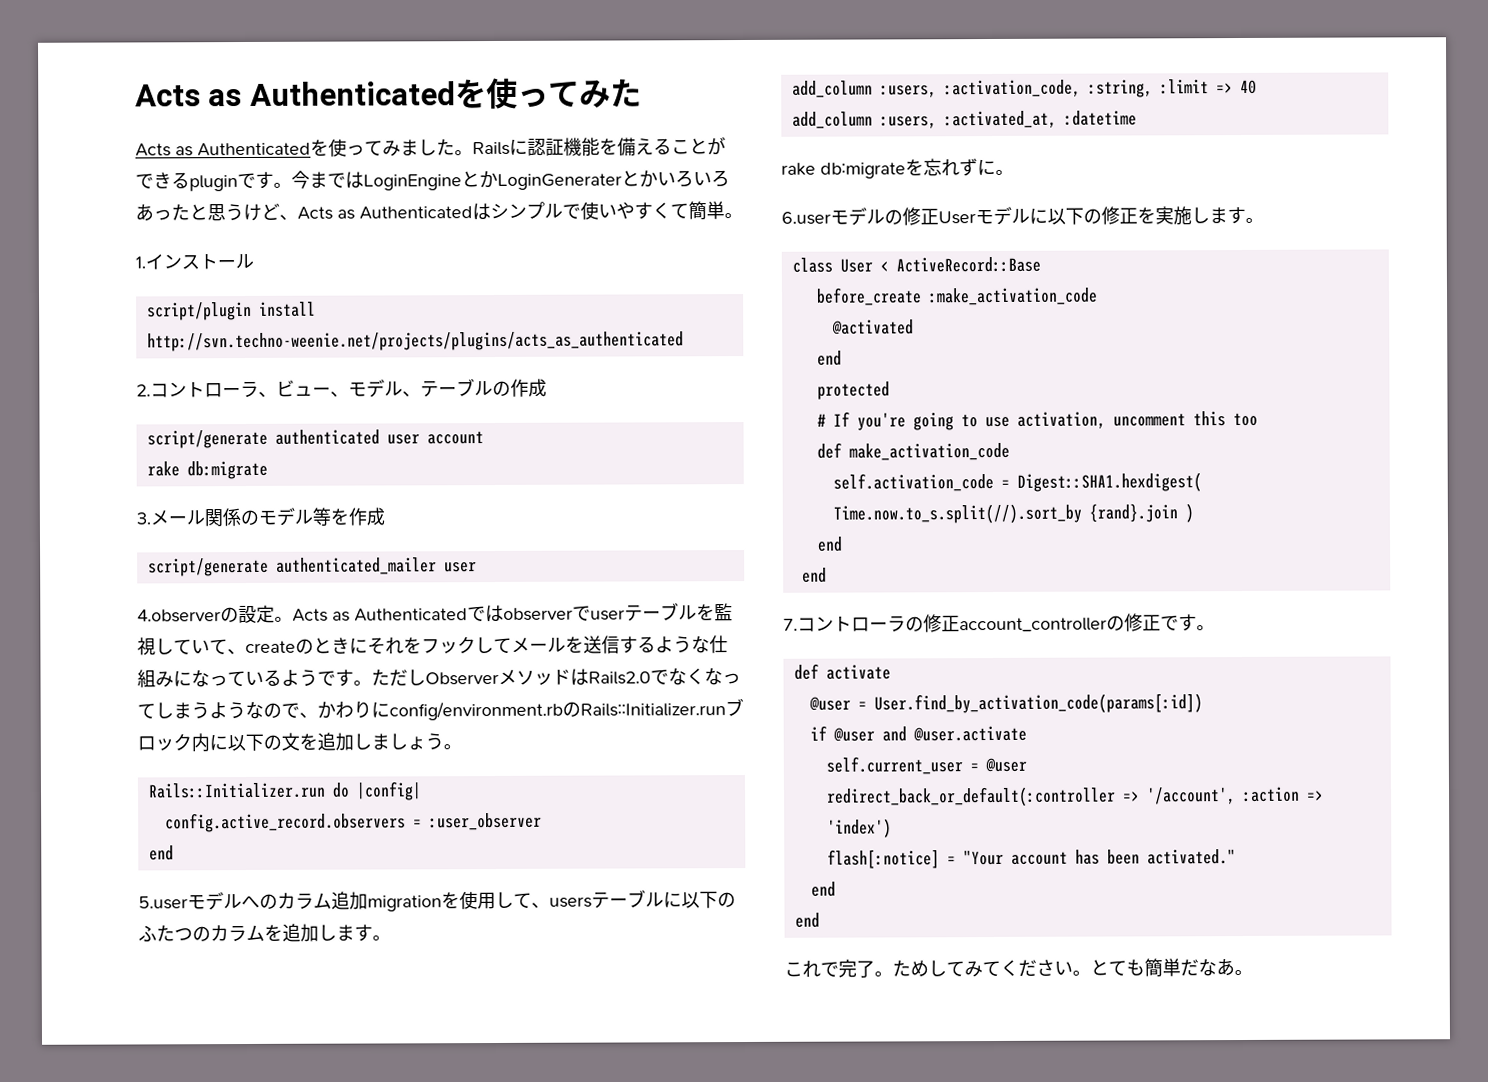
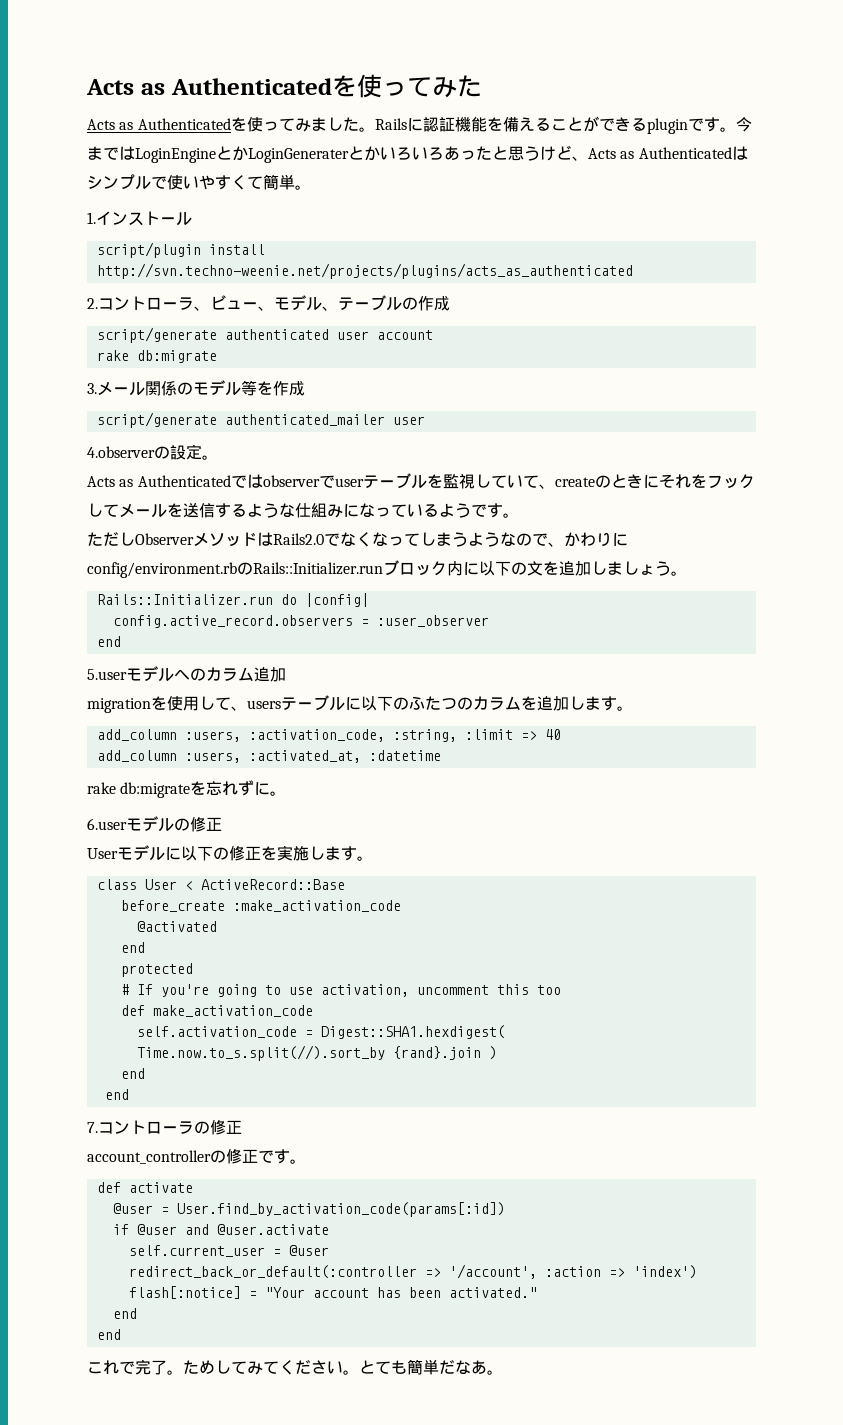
- 4.observerの設定。Acts as Authenticatedではobserverでuserテーブルを監視していて、createのときにそれをフックしてメールを送信するような仕組みになっているようです。ただしObserverメソッドはRails2.0でなくなってしまうようなので、かわりにconfig/environment.rbのRails::Initializer.runブロック内に以下の文を追加しましょう。
+ 4.observerの設定。
+ Acts as Authenticatedではobserverでuserテーブルを監視していて、createのときにそれをフックしてメールを送信するような仕組みになっているようです。
+ ただしObserverメソッドはRails2.0でなくなってしまうようなので、かわりにconfig/environment.rbのRails::Initializer.runブロック内に以下の文を追加しましょう。
- 5.userモデルへのカラム追加migrationを使用して、usersテーブルに以下のふたつのカラムを追加します。
+ 5.userモデルへのカラム追加
+ migrationを使用して、usersテーブルに以下のふたつのカラムを追加します。
- 6.userモデルの修正Userモデルに以下の修正を実施します。
+ 6.userモデルの修正
+ Userモデルに以下の修正を実施します。
- 7.コントローラの修正account_controllerの修正です。
+ 7.コントローラの修正
+ account_controllerの修正です。

